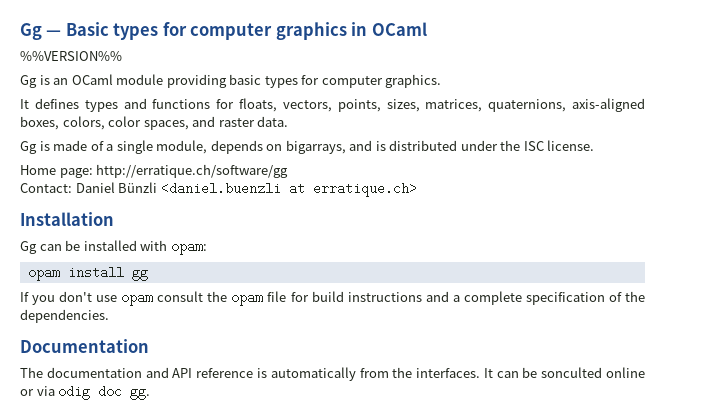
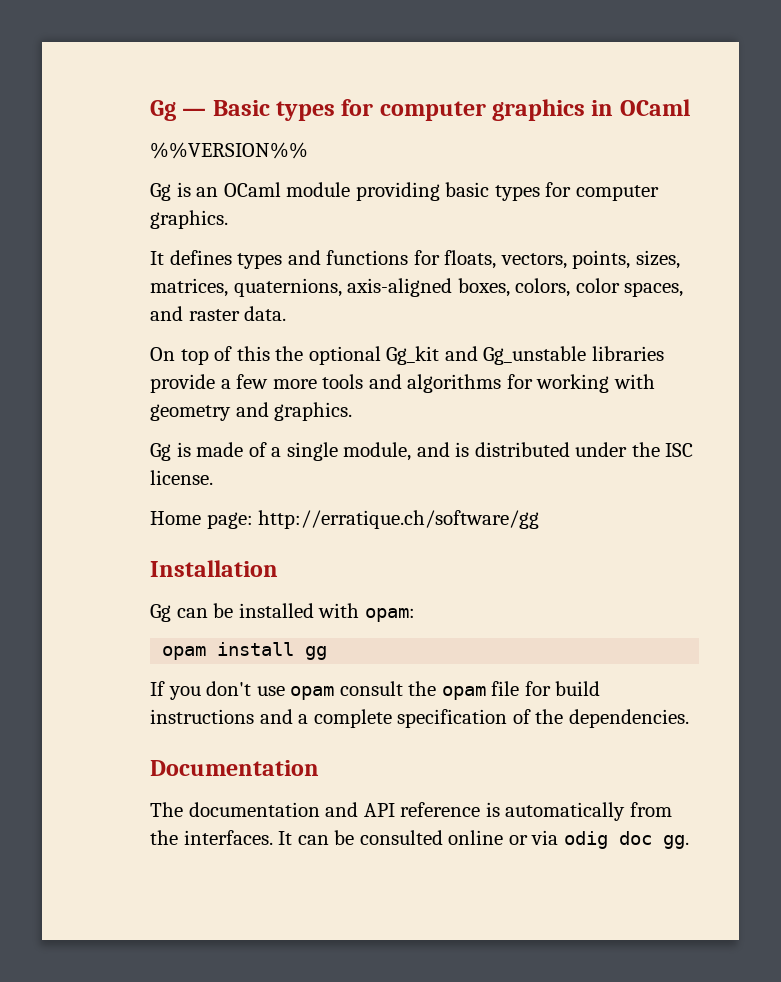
+ On top of this the optional Gg_kit and Gg_unstable libraries provide a few more tools and algorithms for working with geometry and graphics.
- Gg is made of a single module, depends on bigarrays, and is distributed under the ISC license.
+ Gg is made of a single module, and is distributed under the ISC license.
- Contact: Daniel Bünzli <daniel.buenzli at erratique.ch>
- It can be sonculted online or via odig doc gg.
+ It can be consulted online or via odig doc gg.

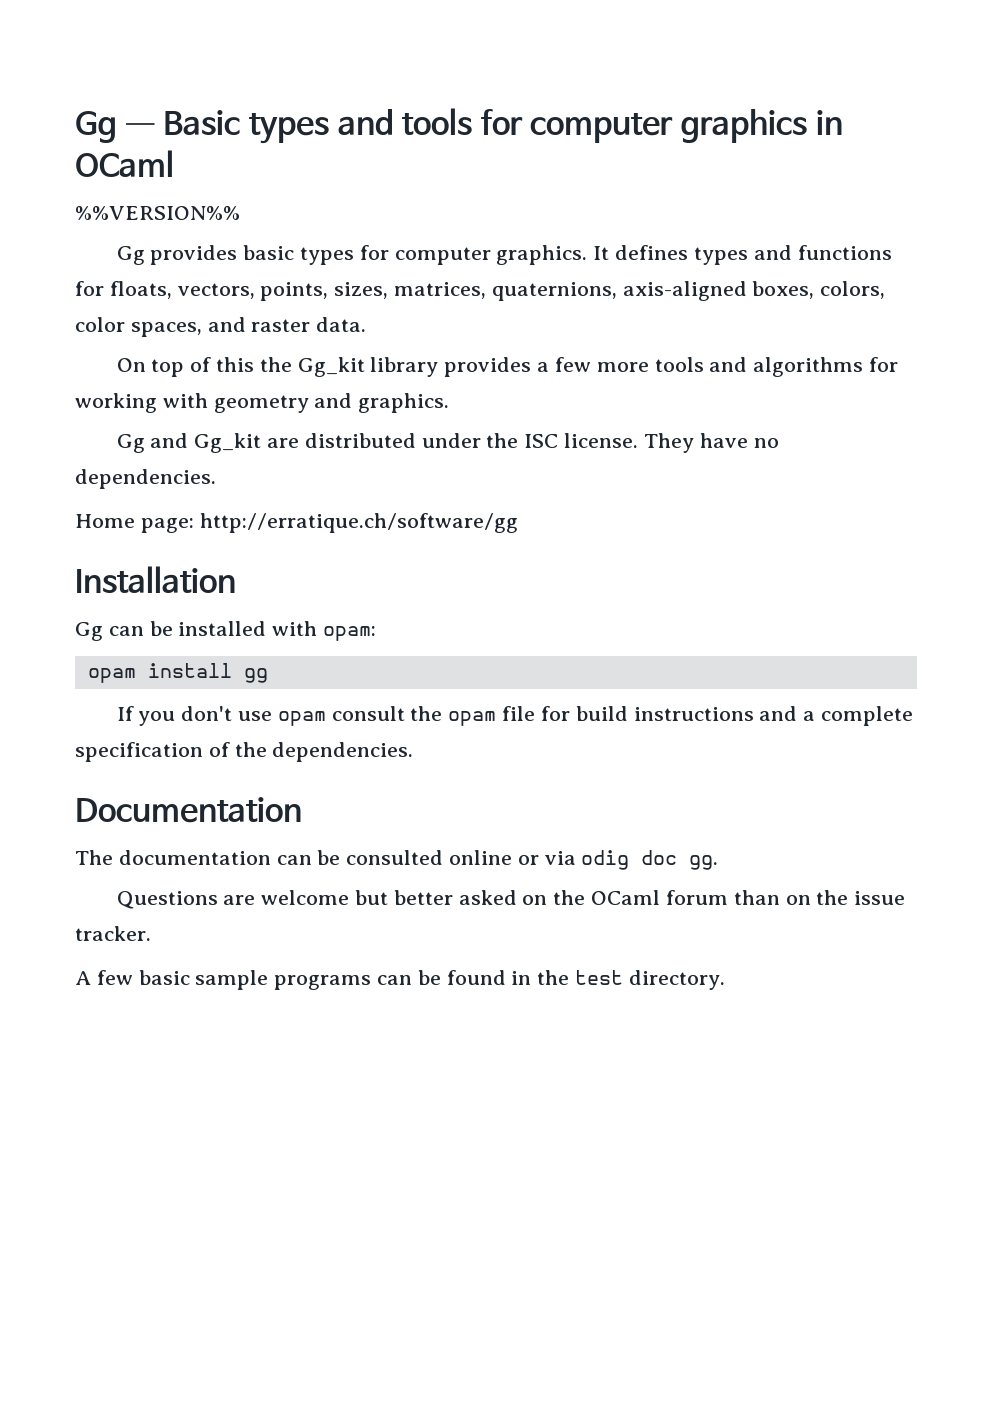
- Gg — Basic types for computer graphics in OCaml
+ Gg — Basic types and tools for computer graphics in OCaml
- Gg is an OCaml module providing basic types for computer graphics.
- It defines types and functions for floats, vectors, points, sizes, matrices, quaternions, axis-aligned boxes, colors, color spaces, and raster data.
+ Gg provides basic types for computer graphics. It defines types and functions for floats, vectors, points, sizes, matrices, quaternions, axis-aligned boxes, colors, color spaces, and raster data.
- On top of this the optional Gg_kit and Gg_unstable libraries provide a few more tools and algorithms for working with geometry and graphics.
+ On top of this the Gg_kit library provides a few more tools and algorithms for working with geometry and graphics.
- Gg is made of a single module, and is distributed under the ISC license.
+ Gg and Gg_kit are distributed under the ISC license. They have no dependencies.
- The documentation and API reference is automatically from the interfaces. It can be consulted online or via odig doc gg.
+ The documentation can be consulted online or via odig doc gg.
+ Questions are welcome but better asked on the OCaml forum than on the issue tracker.
+ A few basic sample programs can be found in the test directory.

